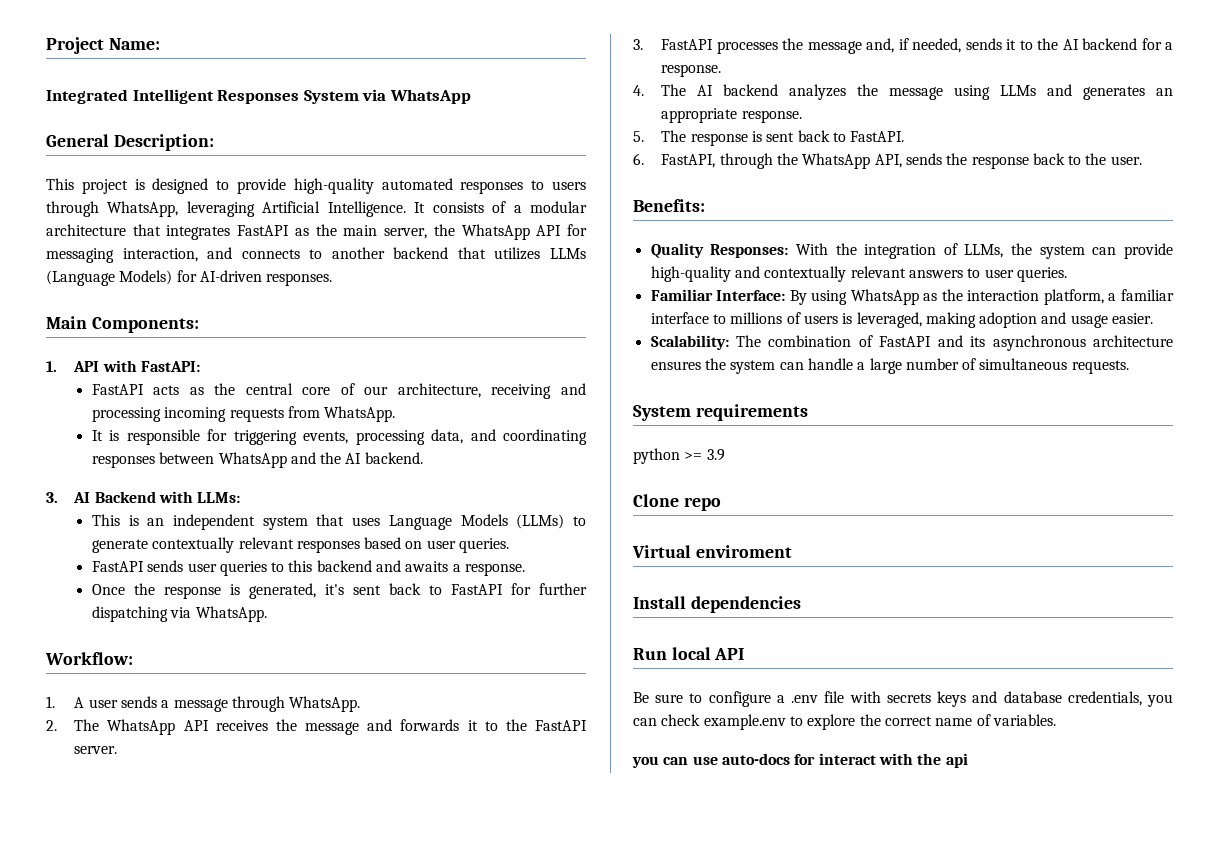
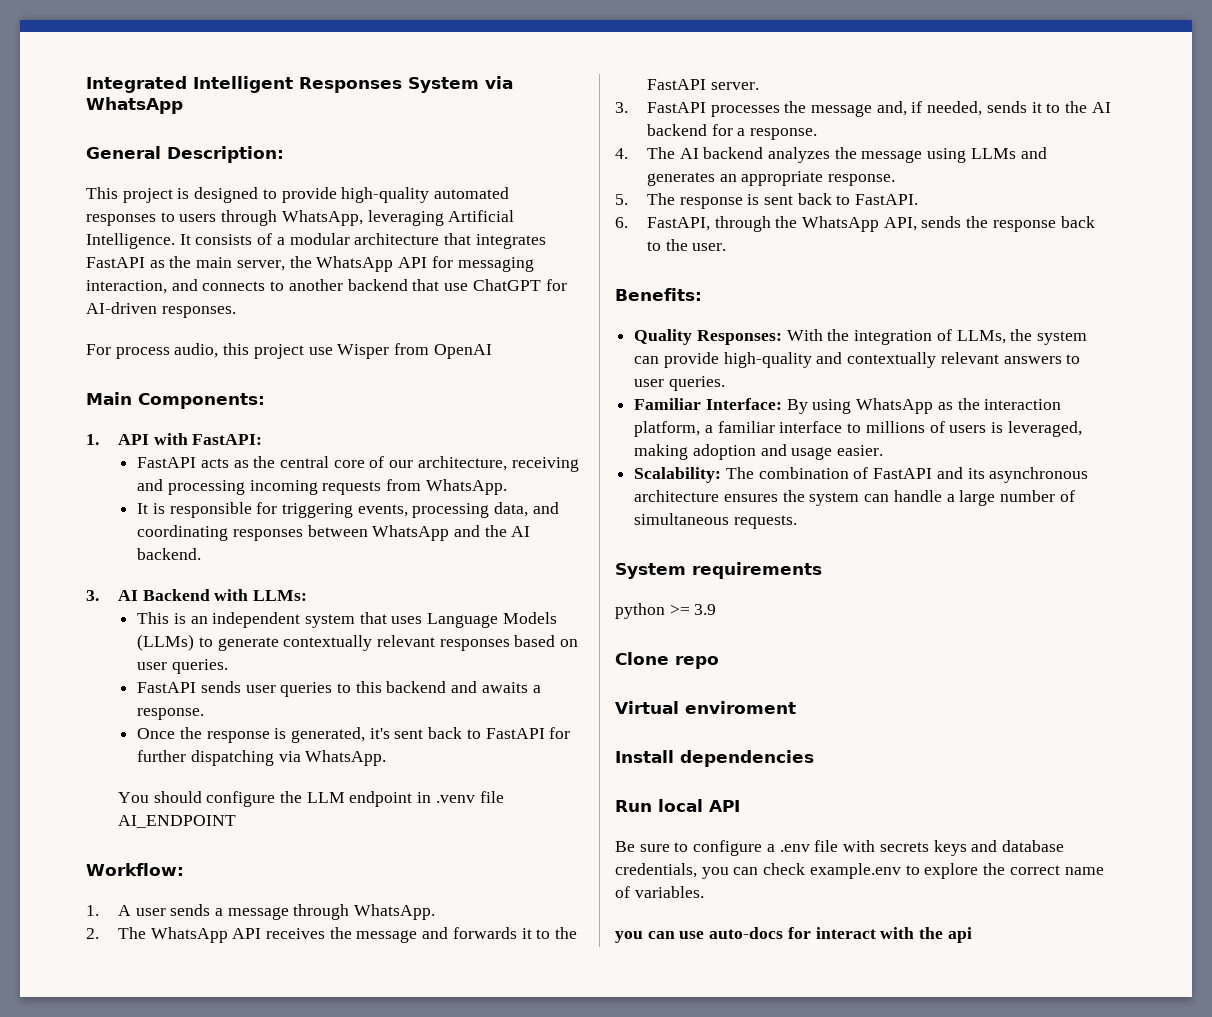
- Project Name:
- It consists of a modular architecture that integrates FastAPI as the main server, the WhatsApp API for messaging interaction, and connects to another backend that utilizes LLMs (Language Models) for AI-driven responses.
+ It consists of a modular architecture that integrates FastAPI as the main server, the WhatsApp API for messaging interaction, and connects to another backend that use ChatGPT for AI-driven responses.
+ For process audio, this project use Wisper from OpenAI
+ You should configure the LLM endpoint in .venv file AI_ENDPOINT

